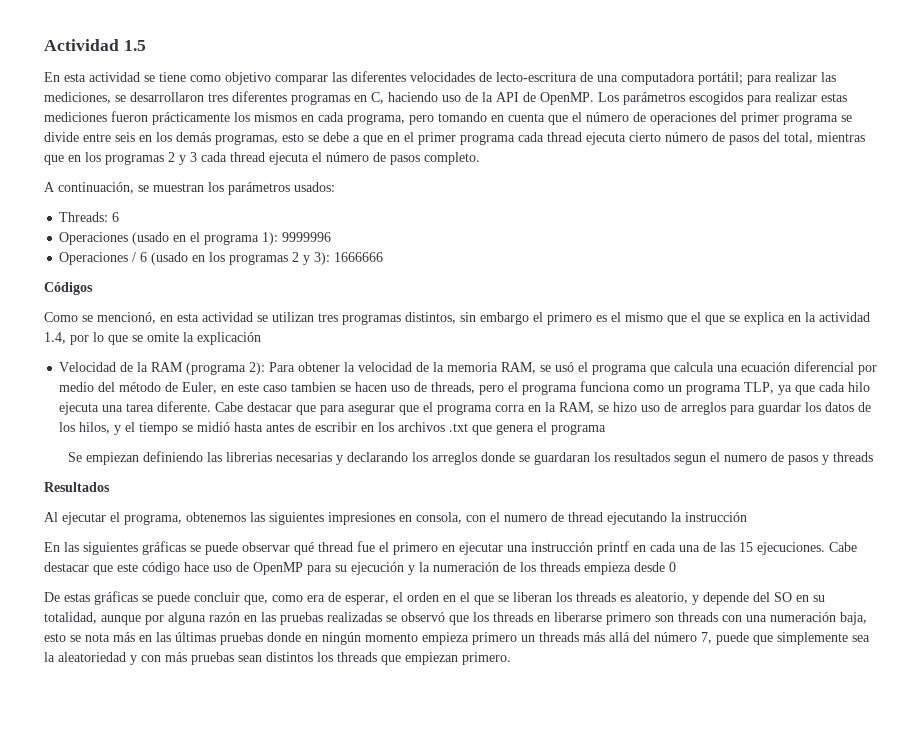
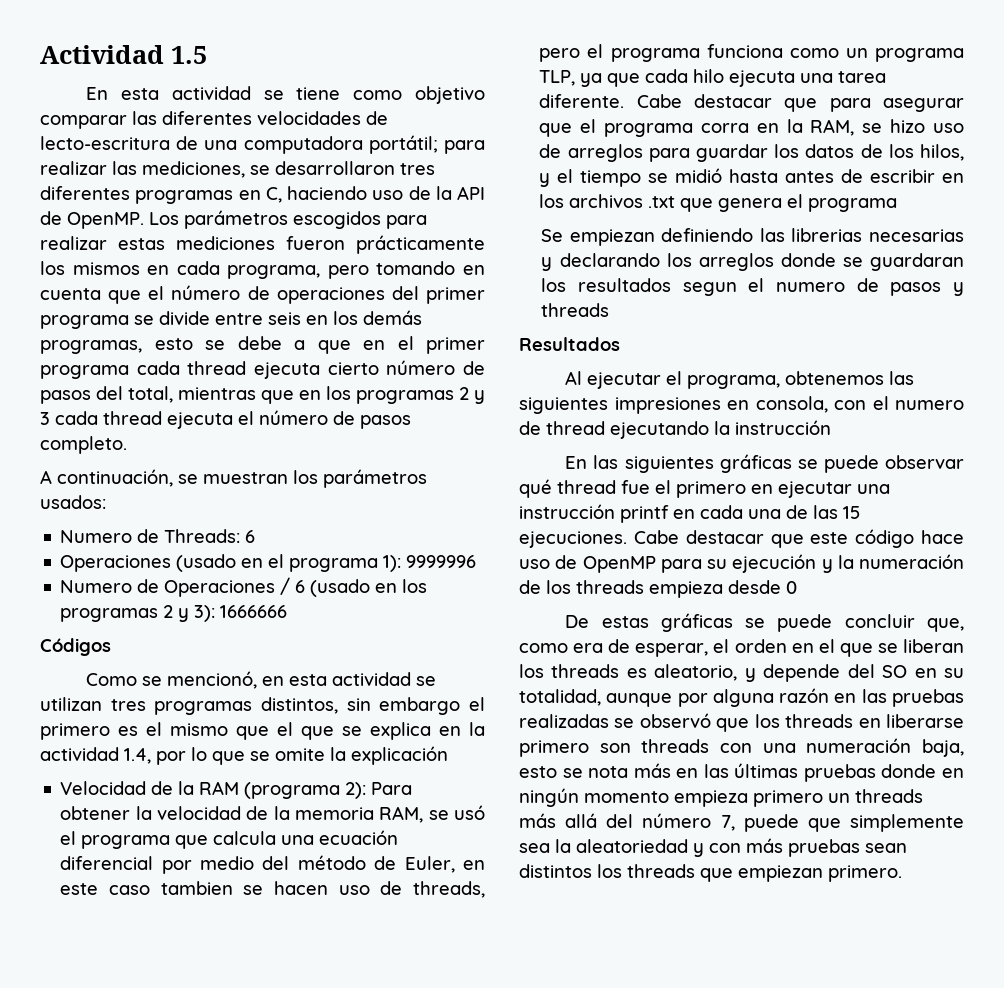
- Threads: 6
+ Numero de Threads: 6
- Operaciones / 6 (usado en los programas 2 y 3): 1666666
+ Numero de Operaciones / 6 (usado en los programas 2 y 3): 1666666

